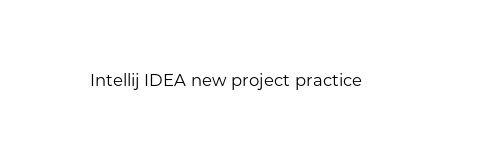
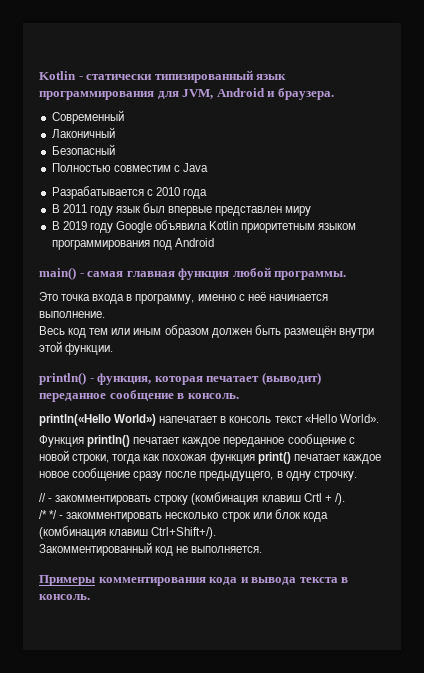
- Intellij IDEA new project practice
+ Kotlin - статически типизированный язык программирования для JVM, Android и браузера.
+ Современный
+ Лаконичный
+ Безопасный
+ Полностью совместим с Java
+ Разрабатывается с 2010 года
+ В 2011 году язык был впервые представлен миру
+ В 2019 году Google объявила Kotlin приоритетным языком программирования под Android
+ main() - самая главная функция любой программы.
+ Это точка входа в программу, именно с неё начинается выполнение.
+ Весь код тем или иным образом должен быть размещён внутри этой функции.
+ println() - функция, которая печатает (выводит) переданное сообщение в консоль.
+ println(«Hello World») напечатает в консоль текст «Hello World».
+ Функция println() печатает каждое переданное сообщение с новой строки, тогда как похожая функция print() печатает каждое новое сообщение сразу после предыдущего, в одну строчку.
+ // - закомментировать строку (комбинация клавиш Crtl + /).
+ /* */ - закомментировать несколько строк или блок кода (комбинация клавиш Ctrl+Shift+/).
+ Закомментированный код не выполняется.
+ Примеры комментирования кода и вывода текста в консоль.

